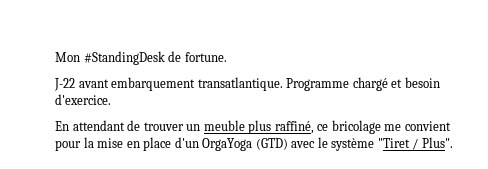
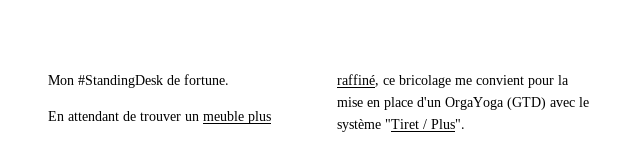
- J-22 avant embarquement transatlantique. Programme chargé et besoin d'exercice.

